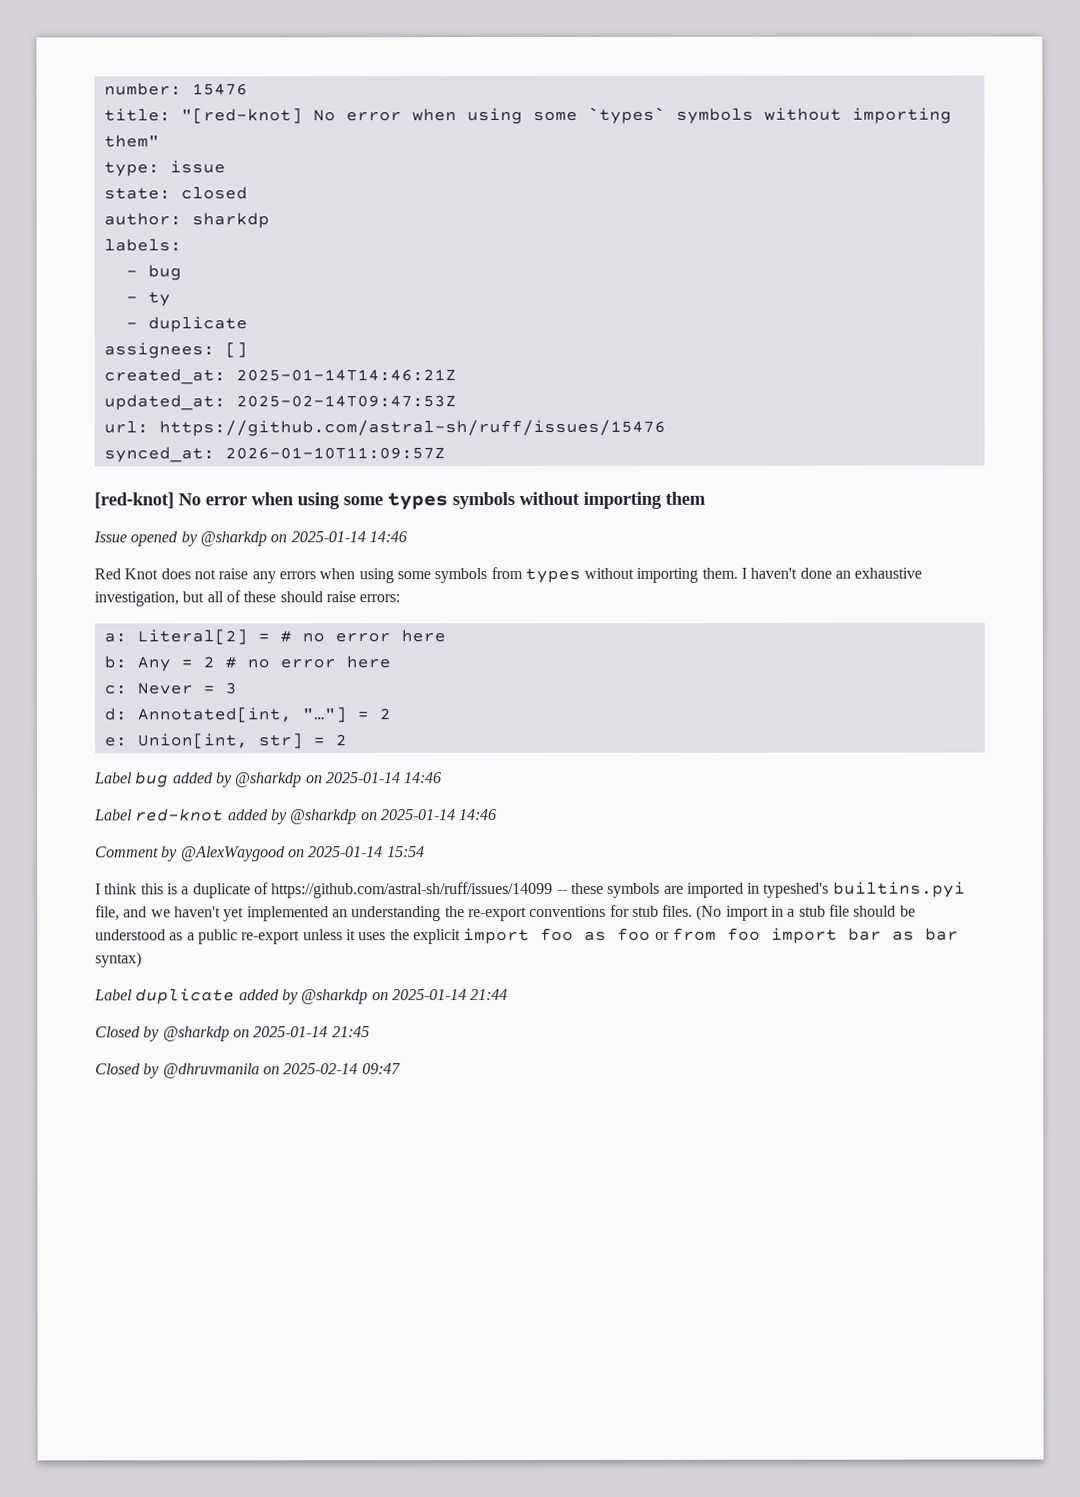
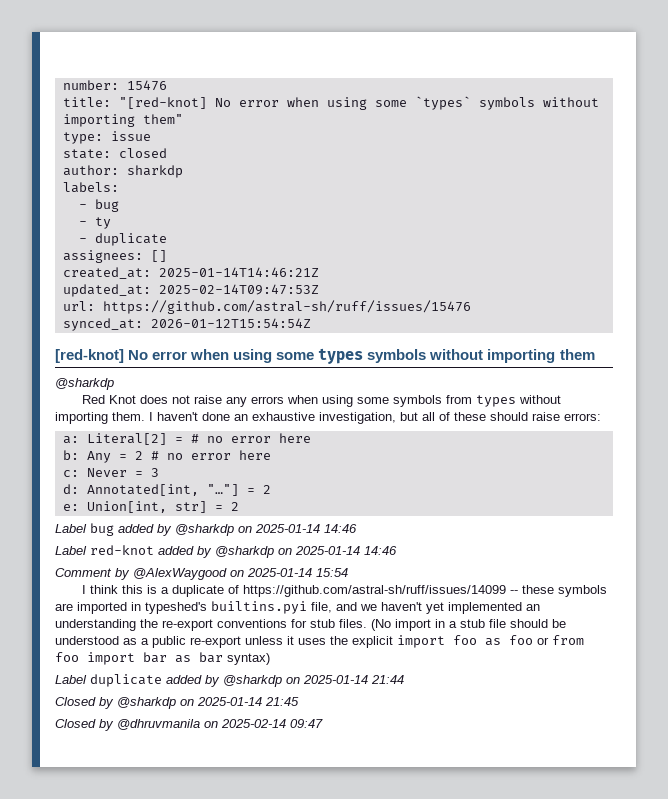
- synced_at: 2026-01-10T11:09:57Z
+ synced_at: 2026-01-12T15:54:54Z
  [red-knot] No error when using some types symbols without importing them
- Issue opened by @sharkdp on 2025-01-14 14:46
+ @sharkdp

